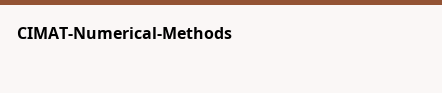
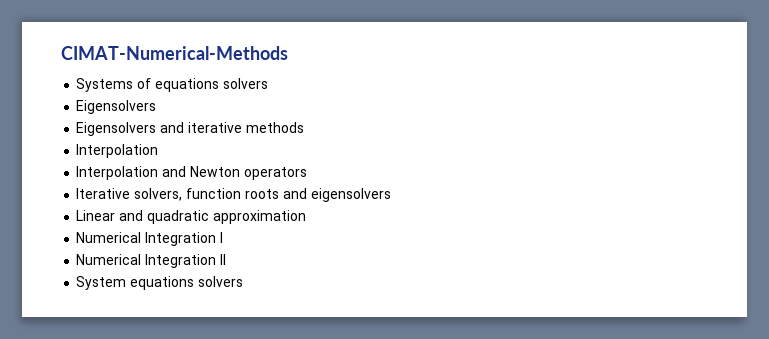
+ Systems of equations solvers
+ Eigensolvers
+ Eigensolvers and iterative methods
+ Interpolation
+ Interpolation and Newton operators
+ Iterative solvers, function roots and eigensolvers
+ Linear and quadratic approximation
+ Numerical Integration I
+ Numerical Integration II
+ System equations solvers

